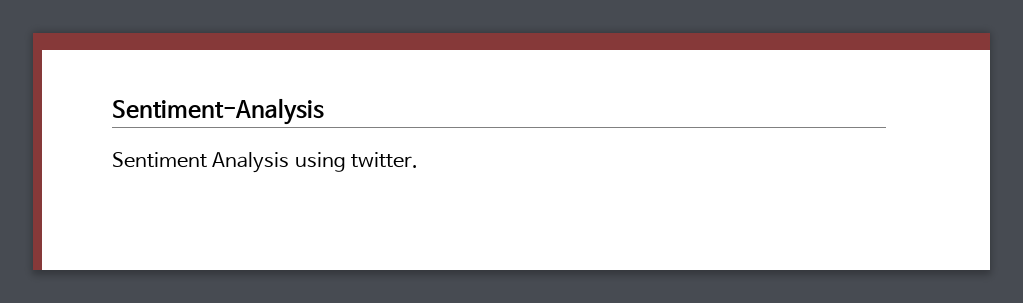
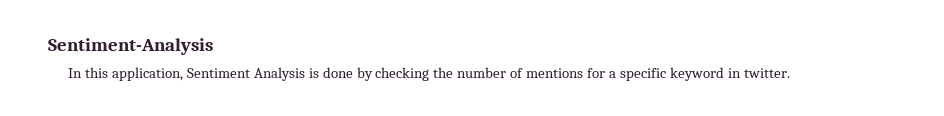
- Sentiment Analysis using twitter.
+ In this application, Sentiment Analysis is done by checking the number of mentions for a specific keyword in twitter.

